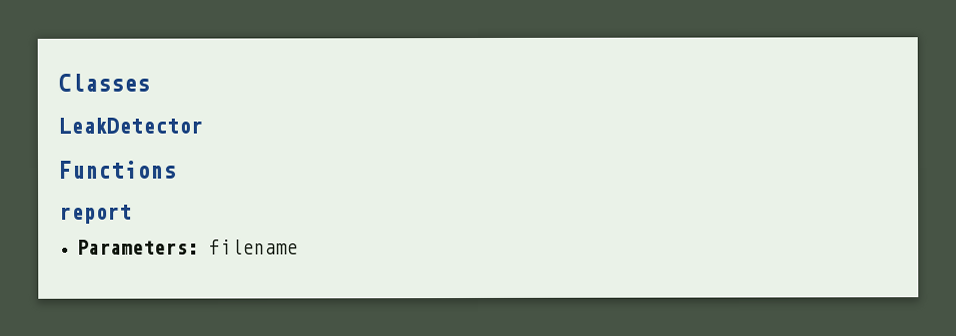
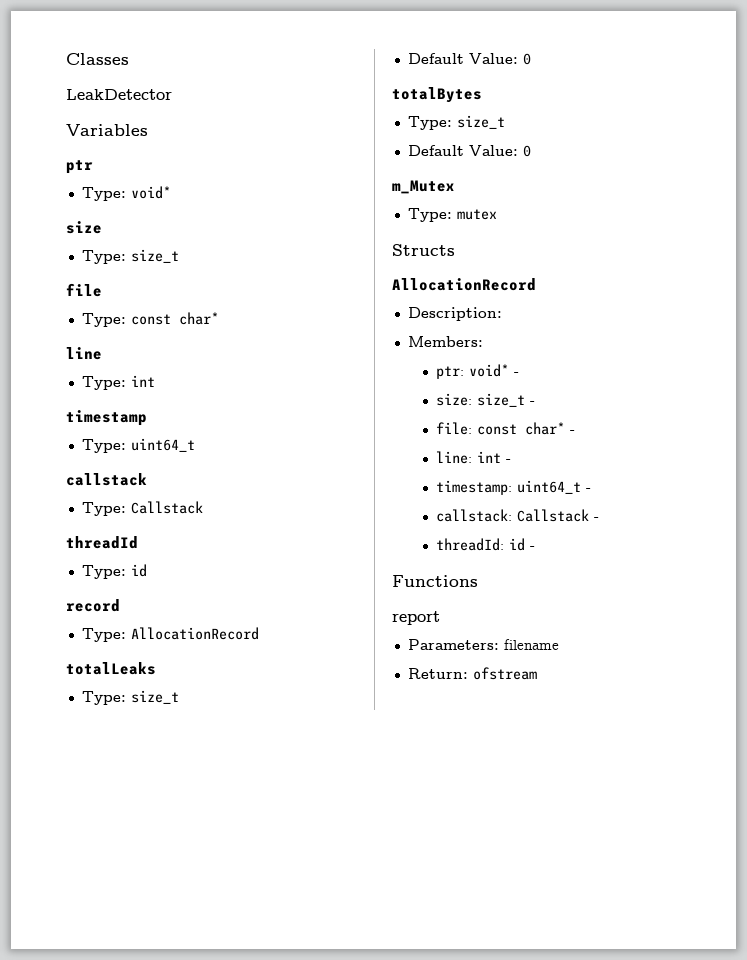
+ Variables
+ ptr
+ Type: void*
+ size
+ Type: size_t
+ file
+ Type: const char*
+ line
+ Type: int
+ timestamp
+ Type: uint64_t
+ callstack
+ Type: Callstack
+ threadId
+ Type: id
+ record
+ Type: AllocationRecord
+ totalLeaks
+ Type: size_t
+ Default Value: 0
+ totalBytes
+ Type: size_t
+ Default Value: 0
+ m_Mutex
+ Type: mutex
+ Structs
+ AllocationRecord
+ Description:
+ Members:
+ ptr: void* -
+ size: size_t -
+ file: const char* -
+ line: int -
+ timestamp: uint64_t -
+ callstack: Callstack -
+ threadId: id -
+ Return: ofstream

